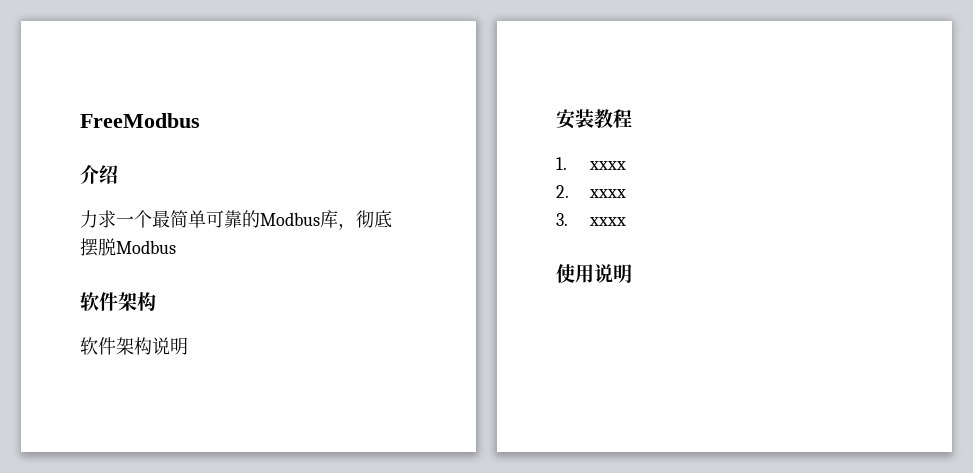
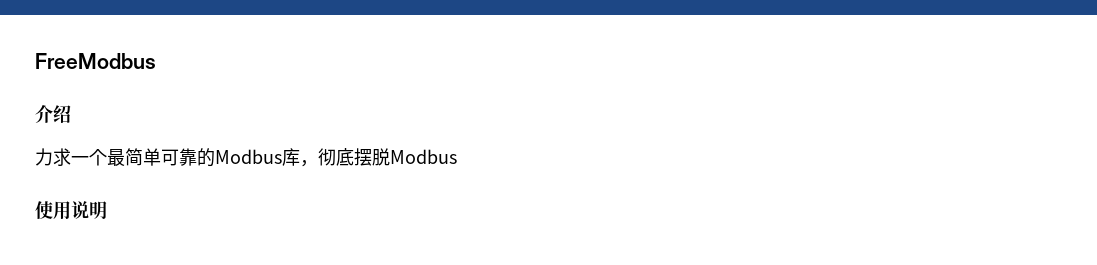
  力求一个最简单可靠的Modbus库，彻底摆脱Modbus
- 软件架构
- 软件架构说明
- 安装教程
- 1. xxxx
- 2. xxxx
- 3. xxxx

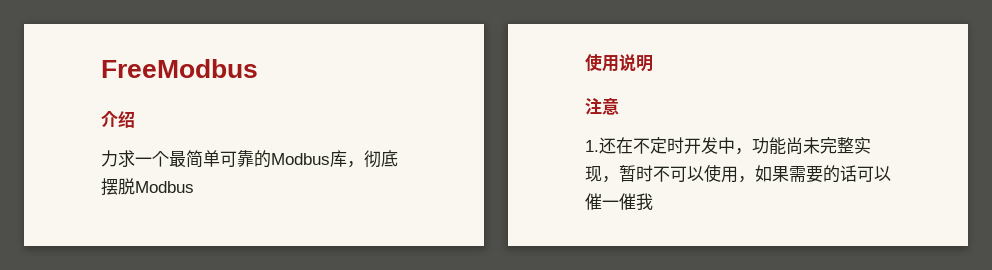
+ 注意
+ 1.还在不定时开发中，功能尚未完整实现，暂时不可以使用，如果需要的话可以催一催我

